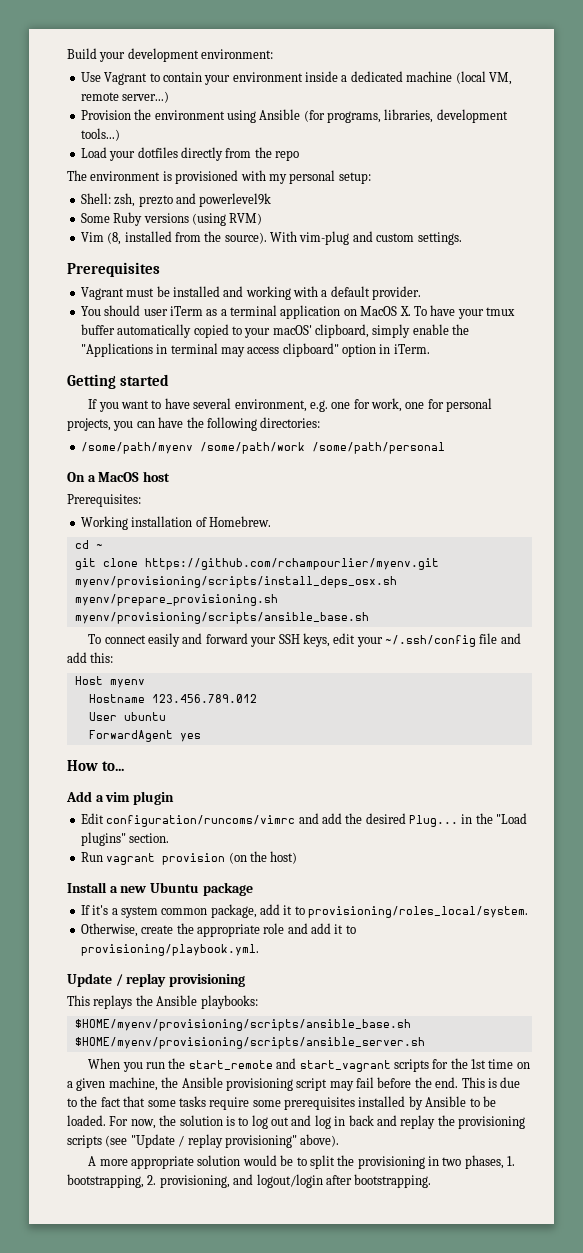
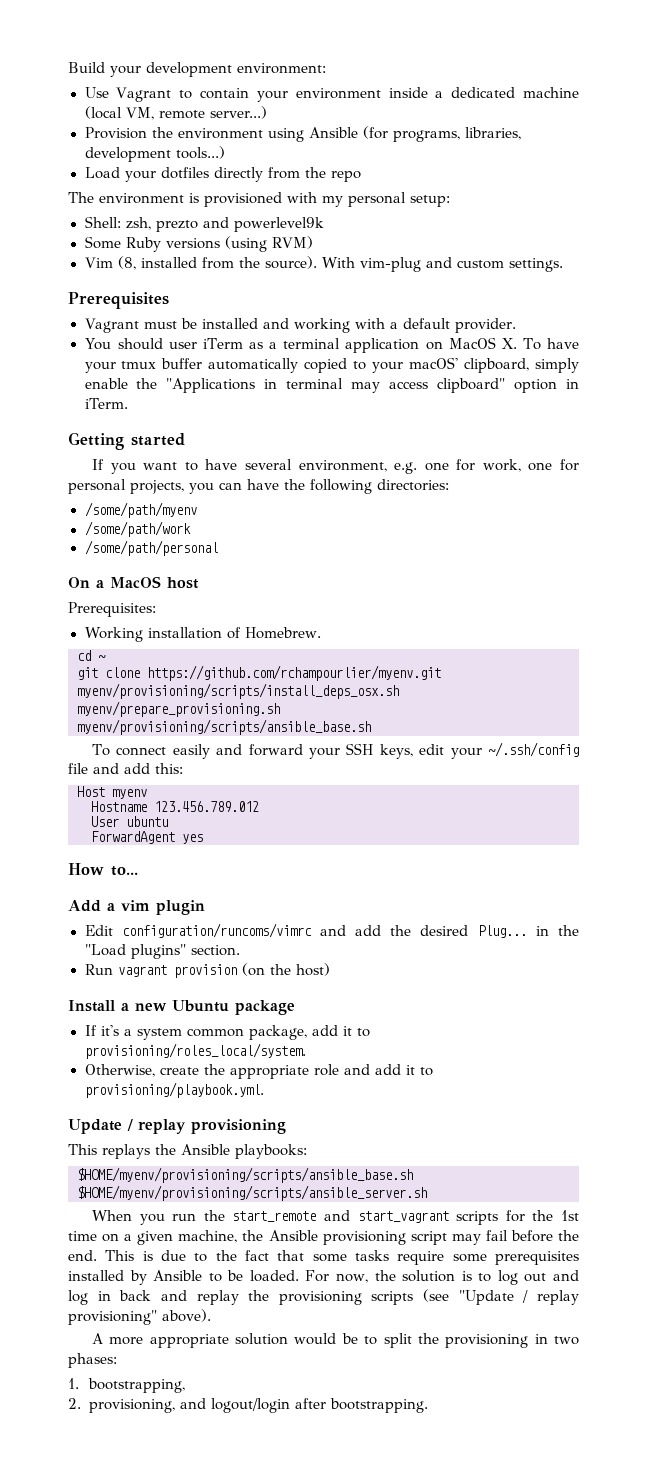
- /some/path/myenv /some/path/work /some/path/personal
+ /some/path/myenv
+ /some/path/work
+ /some/path/personal
- A more appropriate solution would be to split the provisioning in two phases, 1. bootstrapping, 2. provisioning, and logout/login after bootstrapping.
+ A more appropriate solution would be to split the provisioning in two phases:
+ 1. bootstrapping,
+ 2. provisioning, and logout/login after bootstrapping.

